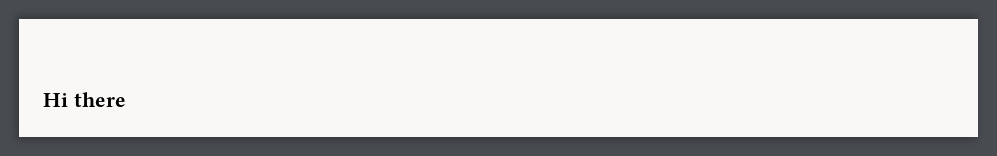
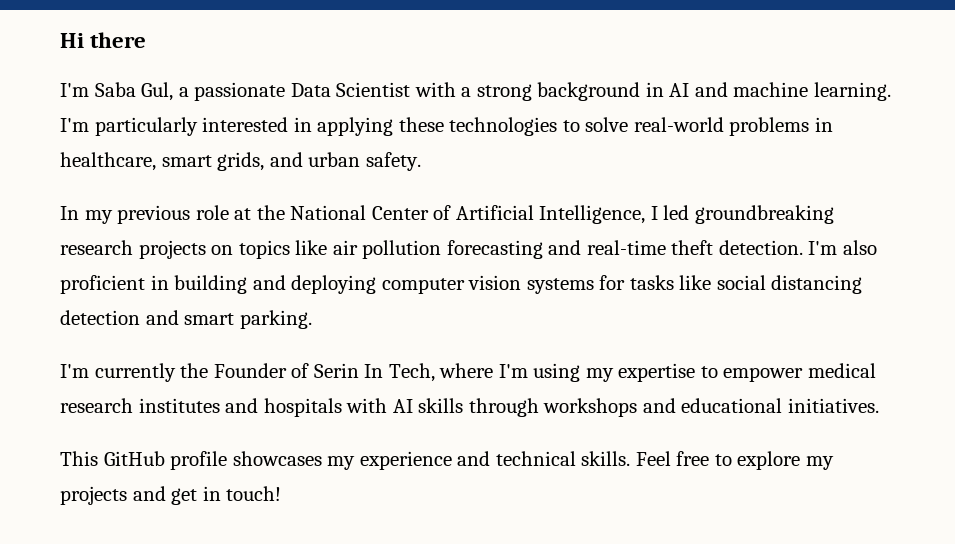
+ I'm Saba Gul, a passionate Data Scientist with a strong background in AI and machine learning. I'm particularly interested in applying these technologies to solve real-world problems in healthcare, smart grids, and urban safety.
+ In my previous role at the National Center of Artificial Intelligence, I led groundbreaking research projects on topics like air pollution forecasting and real-time theft detection. I'm also proficient in building and deploying computer vision systems for tasks like social distancing detection and smart parking.
+ I'm currently the Founder of Serin In Tech, where I'm using my expertise to empower medical research institutes and hospitals with AI skills through workshops and educational initiatives.
+ This GitHub profile showcases my experience and technical skills. Feel free to explore my projects and get in touch!

